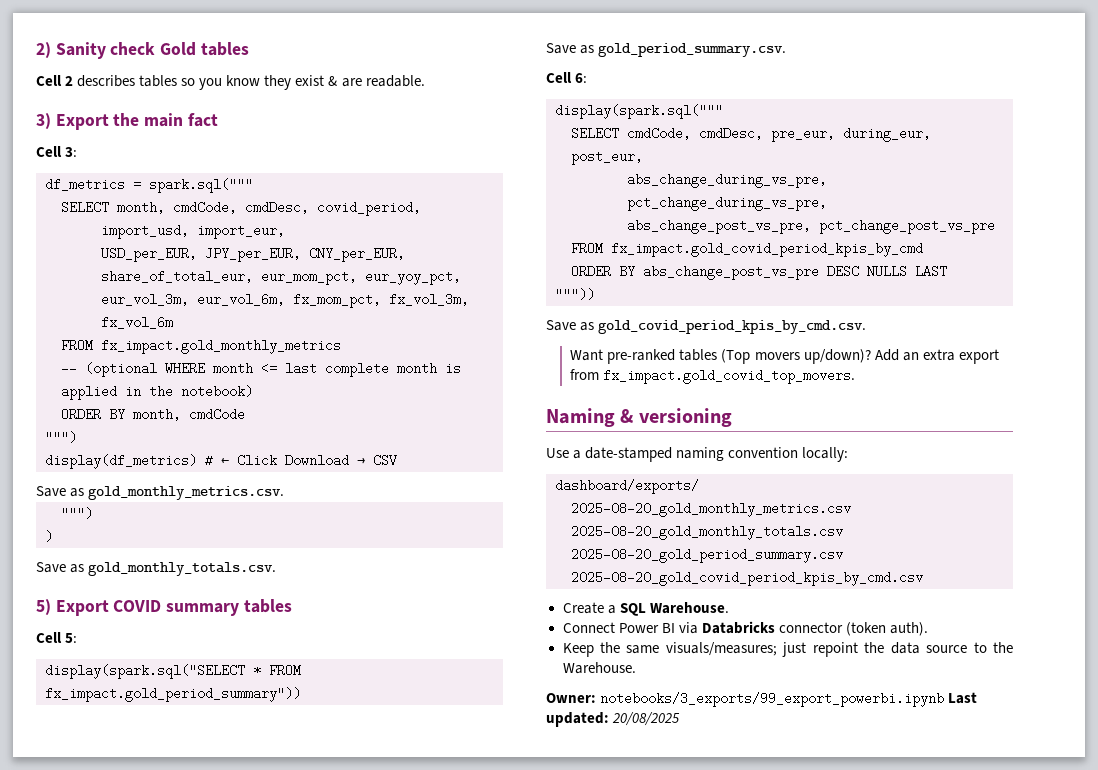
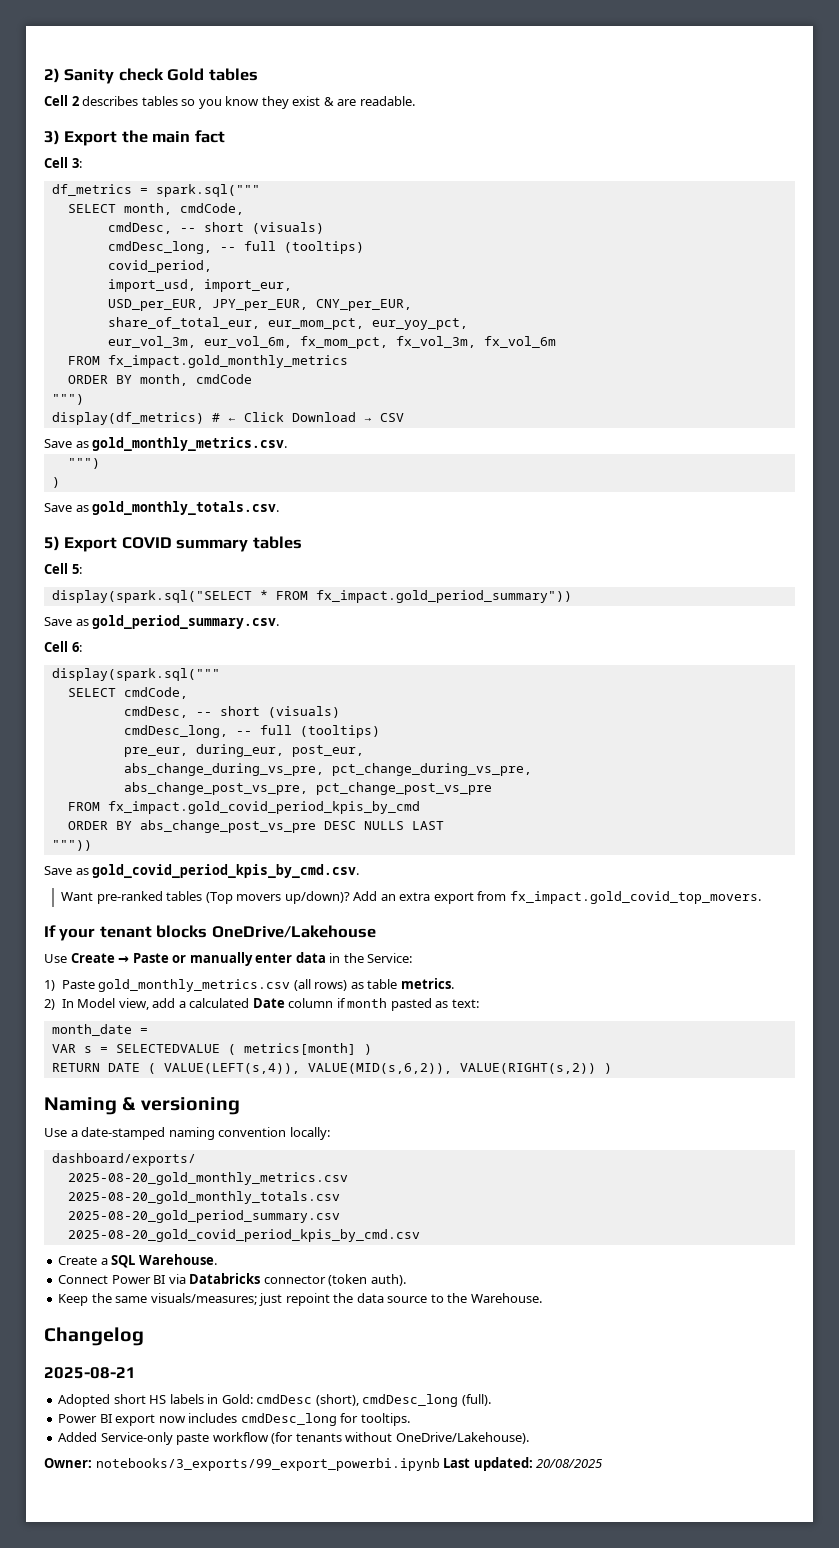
- SELECT month, cmdCode, cmdDesc, covid_period,
+ SELECT month, cmdCode,
+ cmdDesc, -- short (visuals)
+ cmdDesc_long, -- full (tooltips)
+ covid_period,
- -- (optional WHERE month <= last complete month is applied in the notebook)
- SELECT cmdCode, cmdDesc, pre_eur, during_eur, post_eur,
+ SELECT cmdCode,
+ cmdDesc, -- short (visuals)
+ cmdDesc_long, -- full (tooltips)
+ pre_eur, during_eur, post_eur,
+ If your tenant blocks OneDrive/Lakehouse
+ Use Create → Paste or manually enter data in the Service:
+ 1) Paste gold_monthly_metrics.csv (all rows) as table metrics.
+ 2) In Model view, add a calculated Date column if month pasted as text:
+ month_date =
+ VAR s = SELECTEDVALUE ( metrics[month] )
+ RETURN DATE ( VALUE(LEFT(s,4)), VALUE(MID(s,6,2)), VALUE(RIGHT(s,2)) )
+ Changelog
+ 2025-08-21
+ Adopted short HS labels in Gold: cmdDesc (short), cmdDesc_long (full).
+ Power BI export now includes cmdDesc_long for tooltips.
+ Added Service-only paste workflow (for tenants without OneDrive/Lakehouse).

